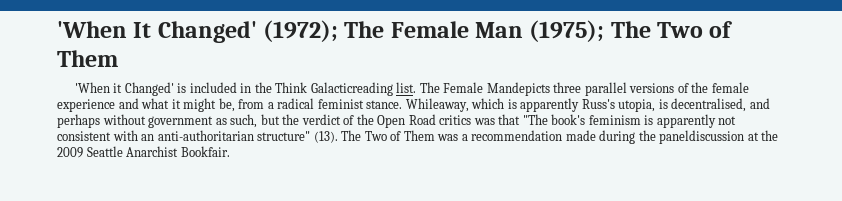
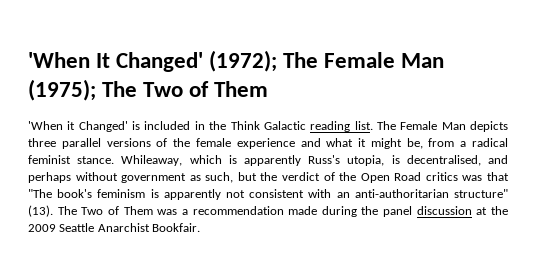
- 'When it Changed' is included in the Think Galacticreading list.
+ 'When it Changed' is included in the Think Galactic reading list.
- The Female Mandepicts three parallel versions of the female experience and what it might be, from a radical feminist stance.
+ The Female Man depicts three parallel versions of the female experience and what it might be, from a radical feminist stance.
- The Two of Them was a recommendation made during the paneldiscussion at the 2009 Seattle Anarchist Bookfair.
+ The Two of Them was a recommendation made during the panel discussion at the 2009 Seattle Anarchist Bookfair.

